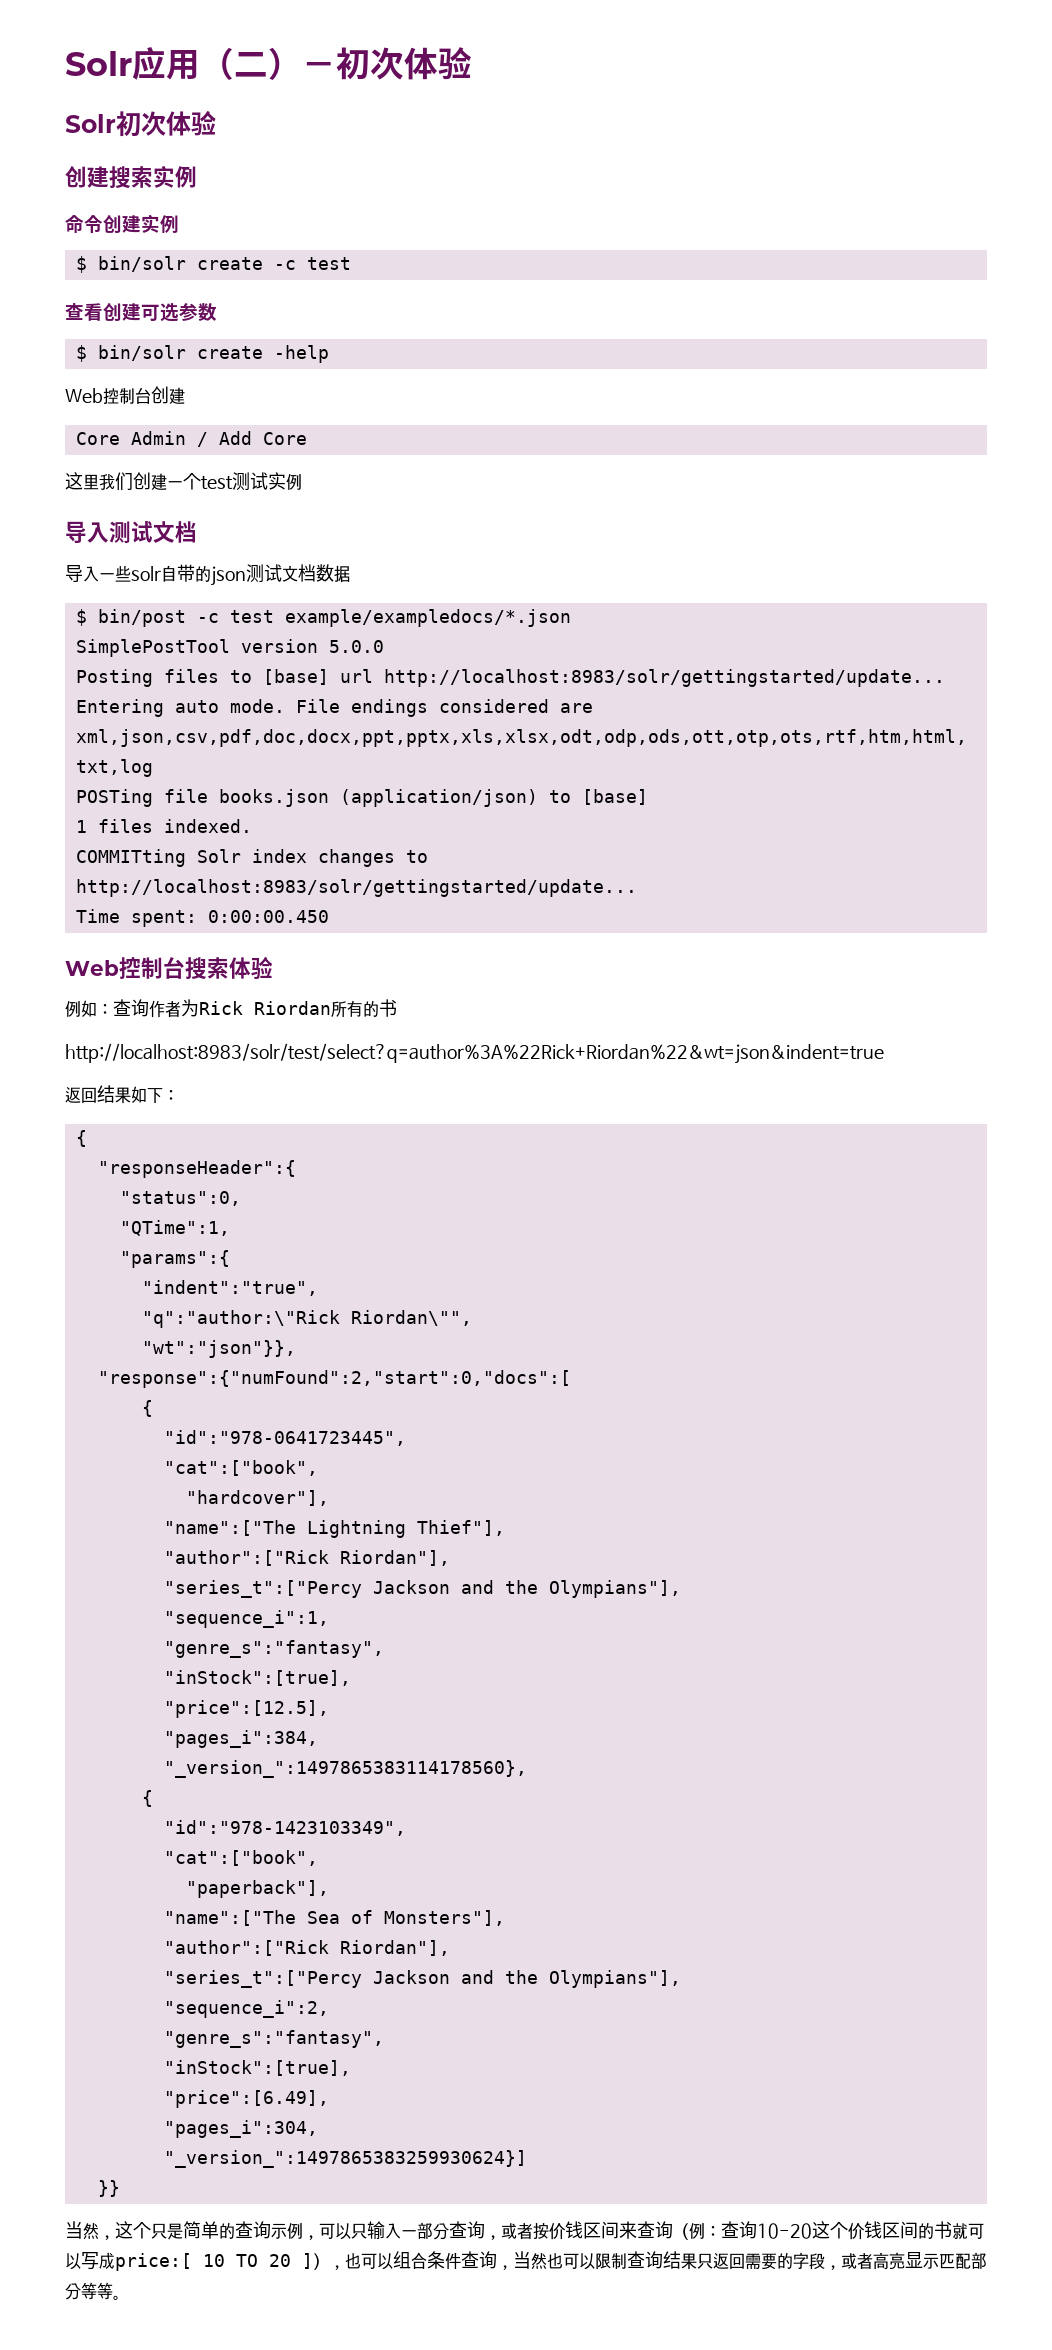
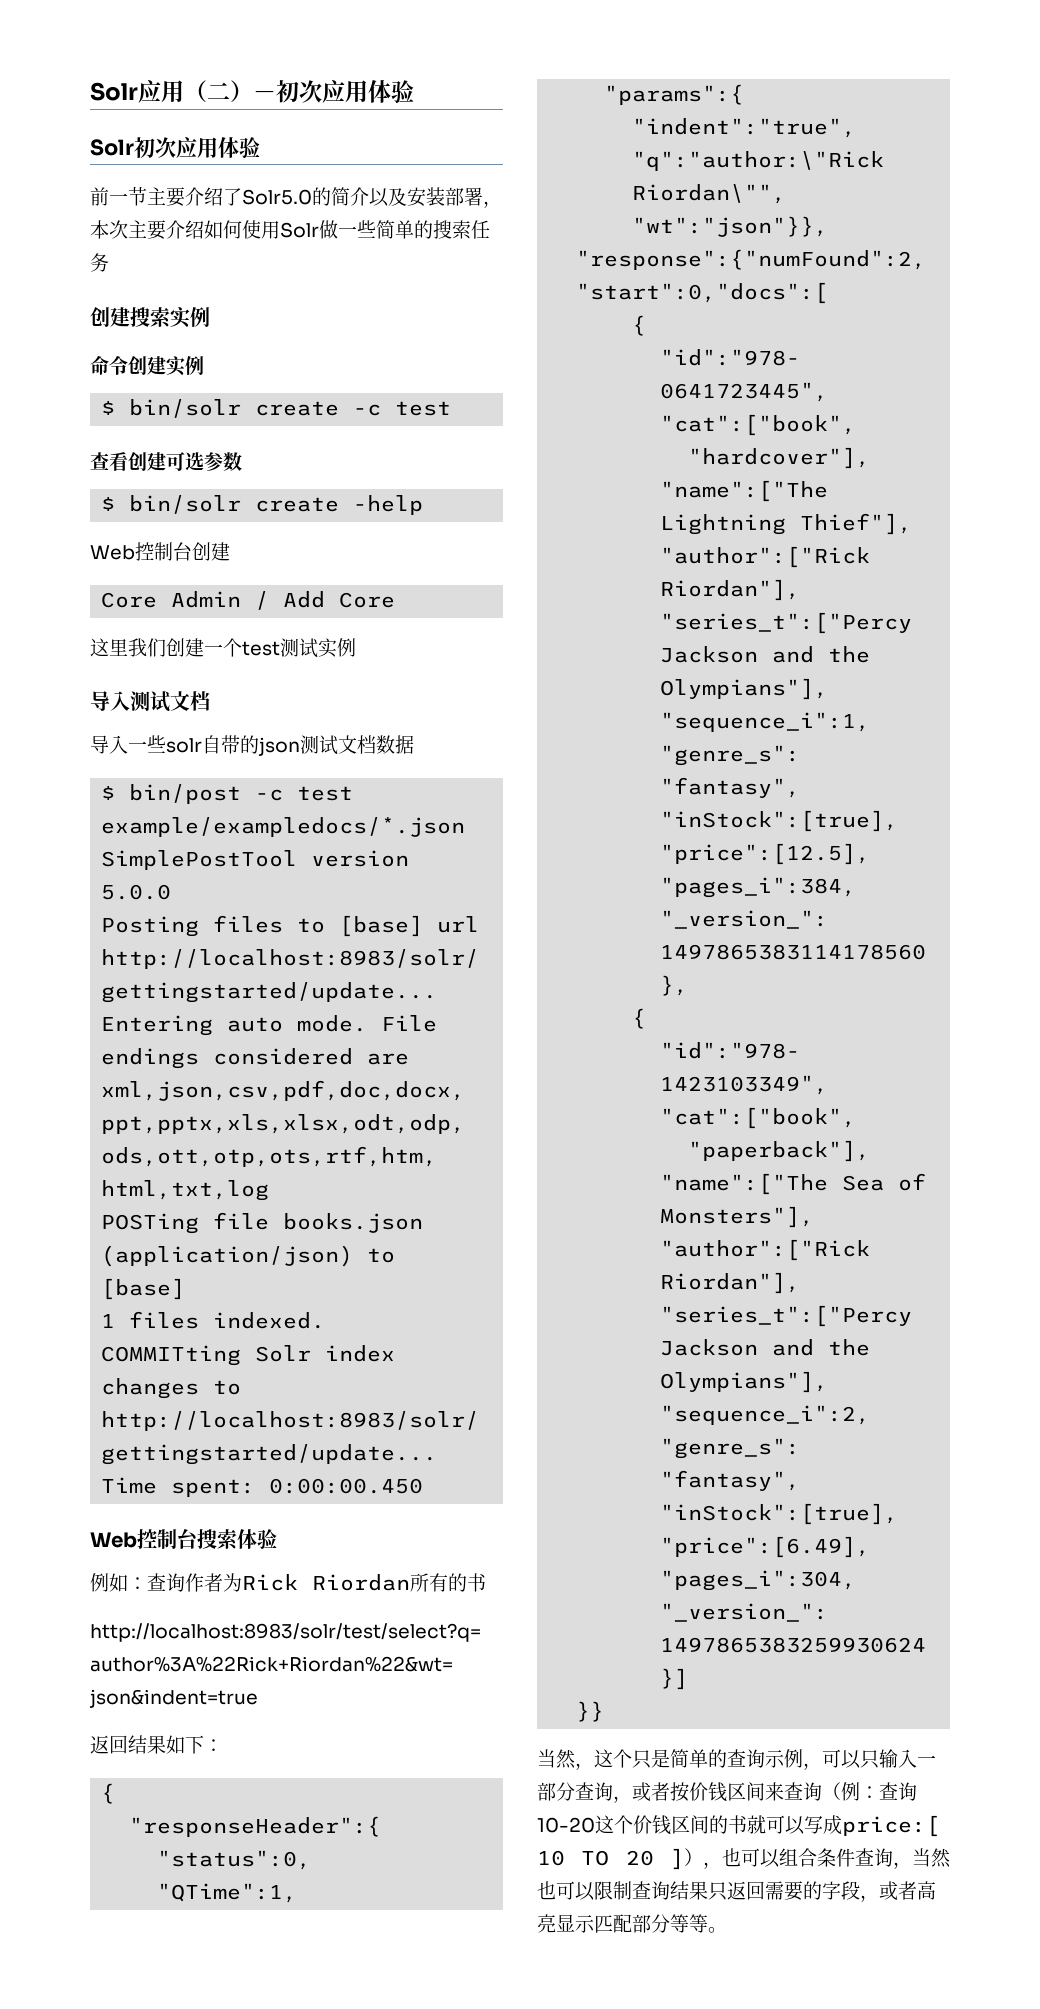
- Solr应用（二）－初次体验
+ Solr应用（二）－初次应用体验
- Solr初次体验
+ Solr初次应用体验
+ 前一节主要介绍了Solr5.0的简介以及安装部署，本次主要介绍如何使用Solr做一些简单的搜索任务

